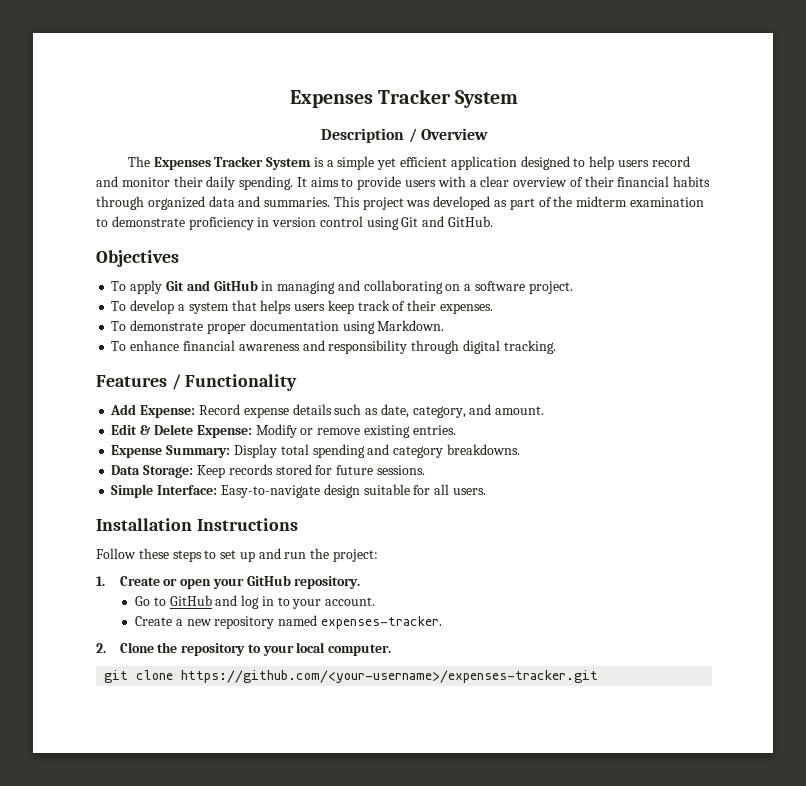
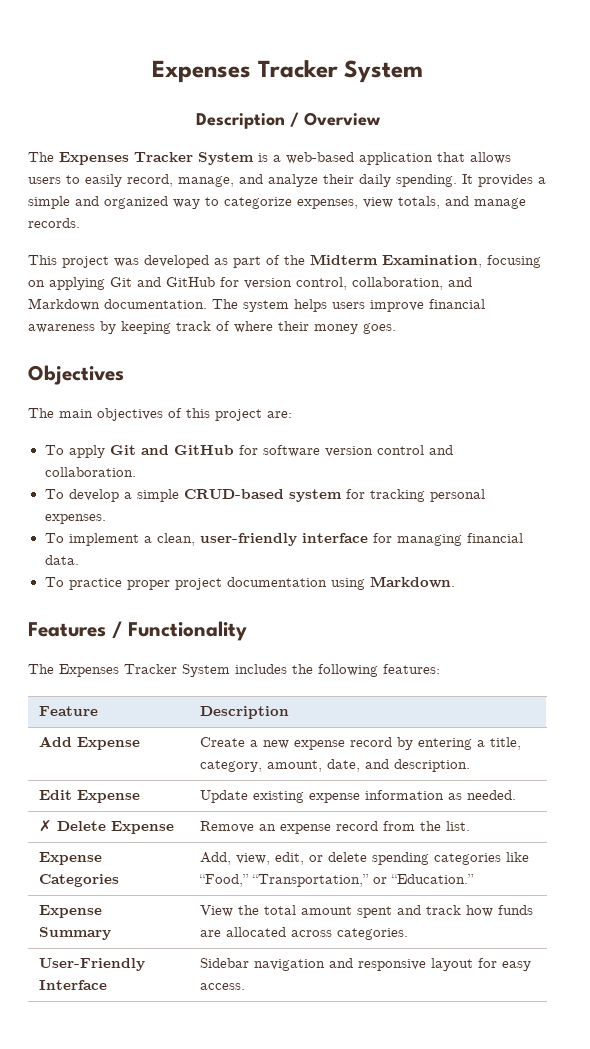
- The Expenses Tracker System is a simple yet efficient application designed to help users record and monitor their daily spending. It aims to provide users with a clear overview of their financial habits through organized data and summaries. This project was developed as part of the midterm examination to demonstrate proficiency in version control using Git and GitHub.
+ The Expenses Tracker System is a web-based application that allows users to easily record, manage, and analyze their daily spending. It provides a simple and organized way to categorize expenses, view totals, and manage records.
+ This project was developed as part of the Midterm Examination, focusing on applying Git and GitHub for version control, collaboration, and Markdown documentation. The system helps users improve financial awareness by keeping track of where their money goes.
  Objectives
+ The main objectives of this project are:
- To apply Git and GitHub in managing and collaborating on a software project.
- To develop a system that helps users keep track of their expenses.
- To demonstrate proper documentation using Markdown.
- To enhance financial awareness and responsibility through digital tracking.
+ To apply Git and GitHub for software version control and collaboration.
+ To develop a simple CRUD-based system for tracking personal expenses.
+ To implement a clean, user-friendly interface for managing financial data.
+ To practice proper project documentation using Markdown.
  Features / Functionality
- Add Expense: Record expense details such as date, category, and amount.
- Edit & Delete Expense: Modify or remove existing entries.
- Expense Summary: Display total spending and category breakdowns.
- Data Storage: Keep records stored for future sessions.
- Simple Interface: Easy-to-navigate design suitable for all users.
- Installation Instructions
- Follow these steps to set up and run the project:
- 1. Create or open your GitHub repository.
- Go to GitHub and log in to your account.
- Create a new repository named expenses-tracker.
- 2. Clone the repository to your local computer.
- git clone https://github.com/<your-username>/expenses-tracker.git
+ The Expenses Tracker System includes the following features:
+ Feature | Description
+ Add Expense | Create a new expense record by entering a title, category, amount, date, and description.
+ Edit Expense | Update existing expense information as needed.
+ ✗ Delete Expense | Remove an expense record from the list.
+ Expense Categories | Add, view, edit, or delete spending categories like “Food,” “Transportation,” or “Education.”
+ Expense Summary | View the total amount spent and track how funds are allocated across categories.
+ User-Friendly Interface | Sidebar navigation and responsive layout for easy access.

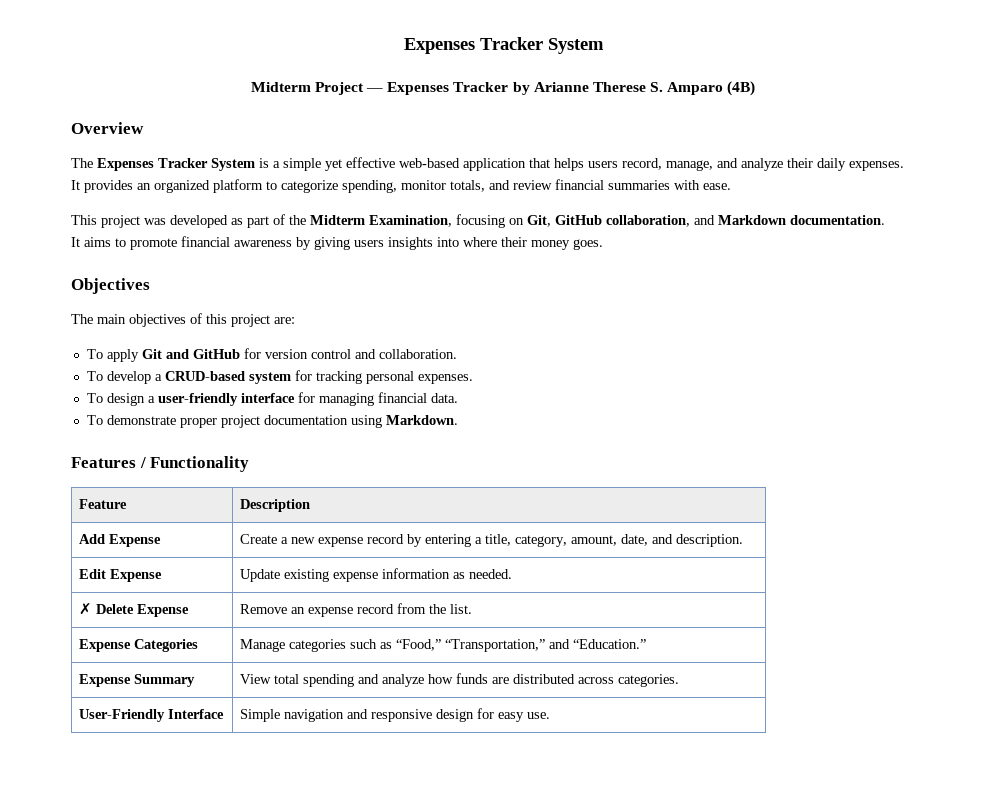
- Description / Overview
+ Midterm Project — Expenses Tracker by Arianne Therese S. Amparo (4B)
+ Overview
- The Expenses Tracker System is a web-based application that allows users to easily record, manage, and analyze their daily spending. It provides a simple and organized way to categorize expenses, view totals, and manage records.
+ The Expenses Tracker System is a simple yet effective web-based application that helps users record, manage, and analyze their daily expenses.
+ It provides an organized platform to categorize spending, monitor totals, and review financial summaries with ease.
- This project was developed as part of the Midterm Examination, focusing on applying Git and GitHub for version control, collaboration, and Markdown documentation. The system helps users improve financial awareness by keeping track of where their money goes.
+ This project was developed as part of the Midterm Examination, focusing on Git, GitHub collaboration, and Markdown documentation.
+ It aims to promote financial awareness by giving users insights into where their money goes.
- To apply Git and GitHub for software version control and collaboration.
+ To apply Git and GitHub for version control and collaboration.
- To develop a simple CRUD-based system for tracking personal expenses.
+ To develop a CRUD-based system for tracking personal expenses.
- To implement a clean, user-friendly interface for managing financial data.
+ To design a user-friendly interface for managing financial data.
- To practice proper project documentation using Markdown.
+ To demonstrate proper project documentation using Markdown.
- The Expenses Tracker System includes the following features:
- Expense Categories | Add, view, edit, or delete spending categories like “Food,” “Transportation,” or “Education.”
+ Expense Categories | Manage categories such as “Food,” “Transportation,” and “Education.”
- Expense Summary | View the total amount spent and track how funds are allocated across categories.
+ Expense Summary | View total spending and analyze how funds are distributed across categories.
- User-Friendly Interface | Sidebar navigation and responsive layout for easy access.
+ User-Friendly Interface | Simple navigation and responsive design for easy use.

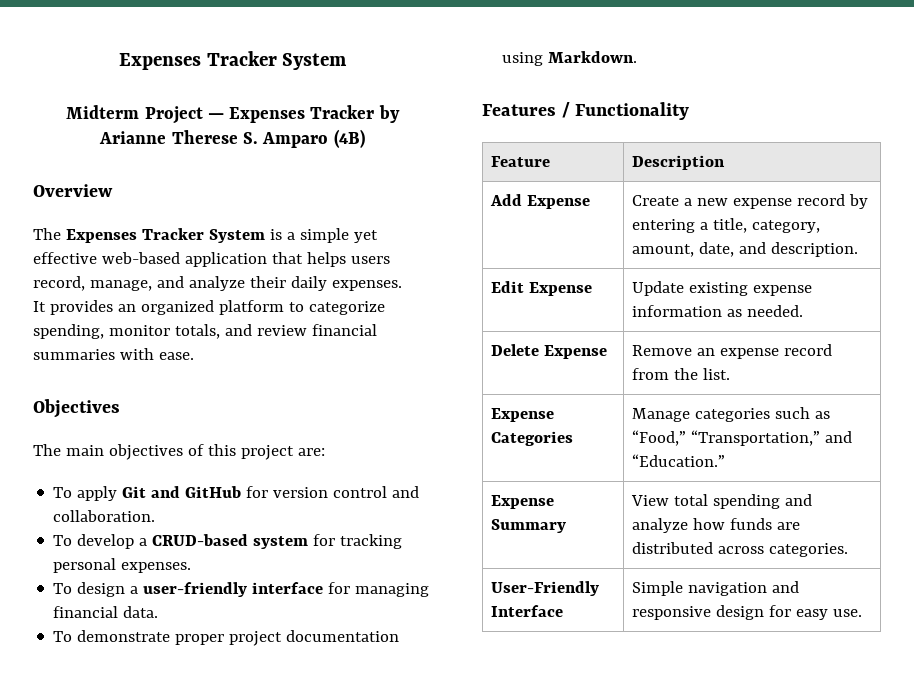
- This project was developed as part of the Midterm Examination, focusing on Git, GitHub collaboration, and Markdown documentation.
- It aims to promote financial awareness by giving users insights into where their money goes.
- ✗ Delete Expense | Remove an expense record from the list.
+ Delete Expense | Remove an expense record from the list.

